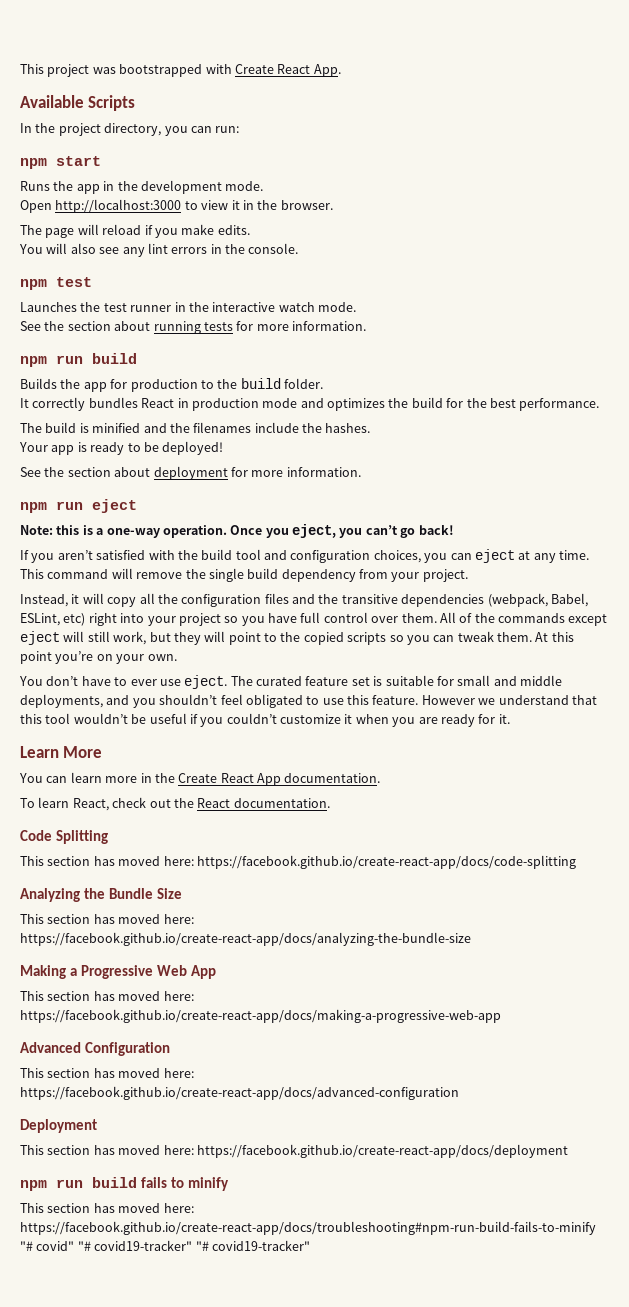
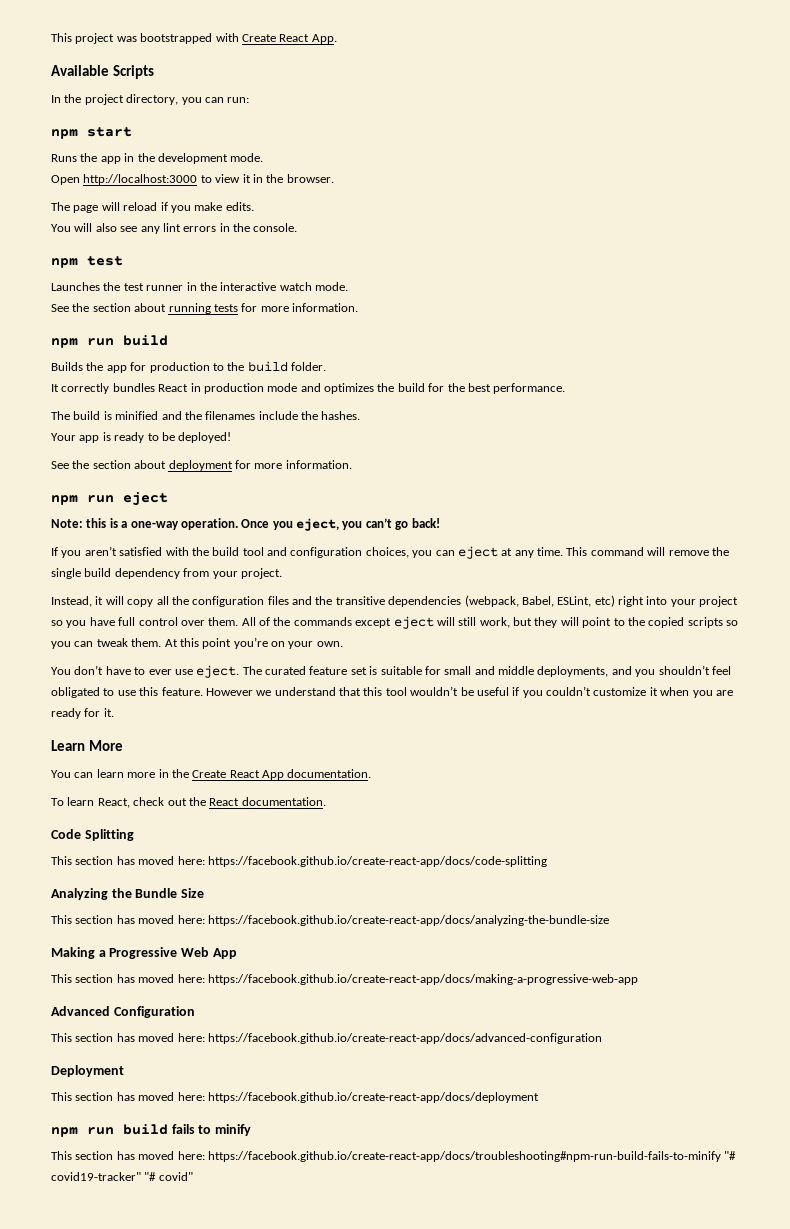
- This section has moved here: https://facebook.github.io/create-react-app/docs/troubleshooting#npm-run-build-fails-to-minify "# covid" "# covid19-tracker" "# covid19-tracker"
+ This section has moved here: https://facebook.github.io/create-react-app/docs/troubleshooting#npm-run-build-fails-to-minify "# covid19-tracker" "# covid"

